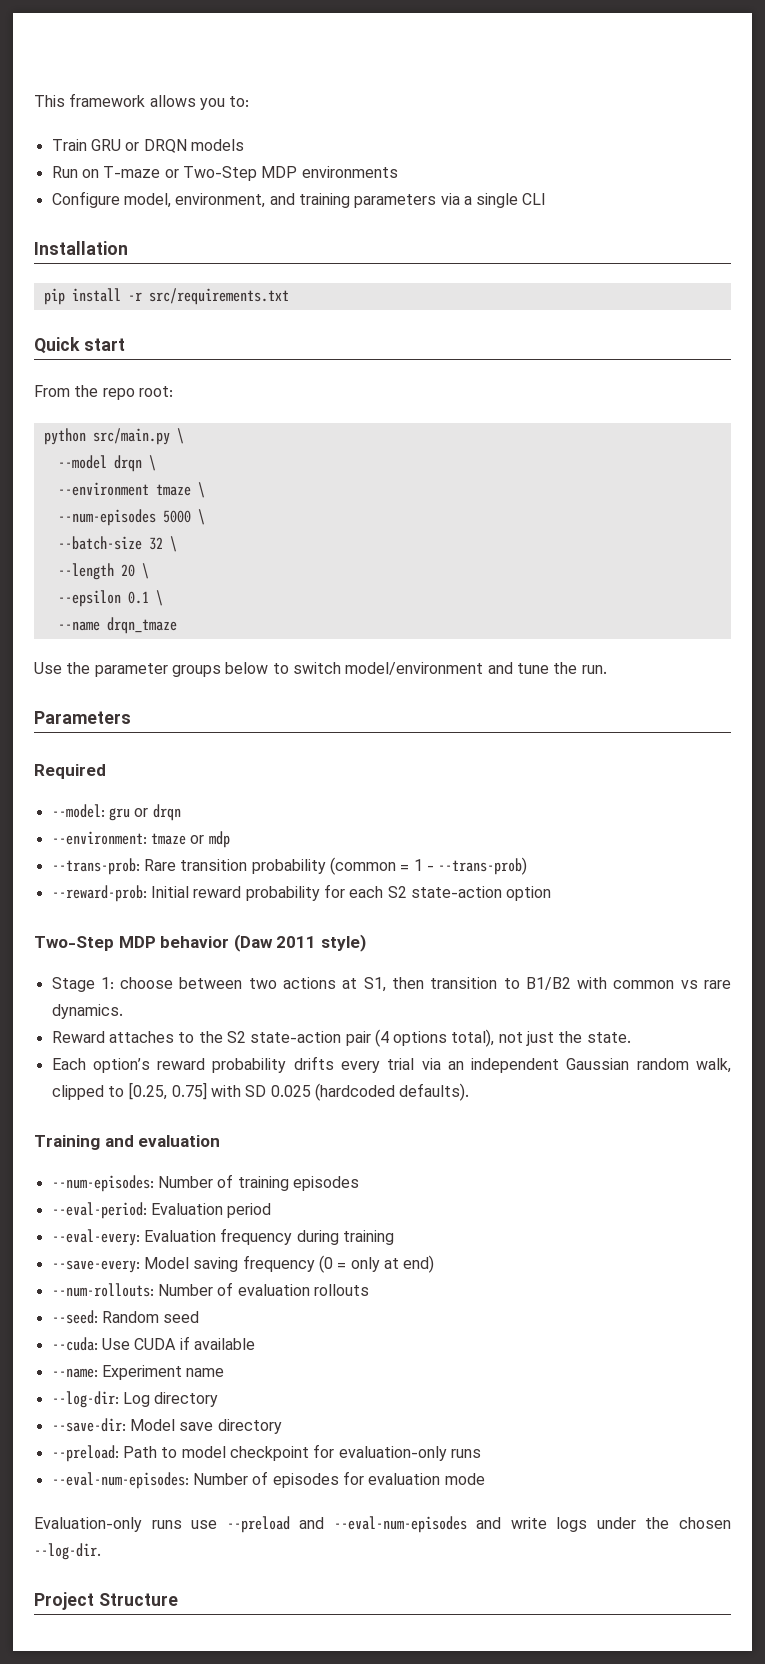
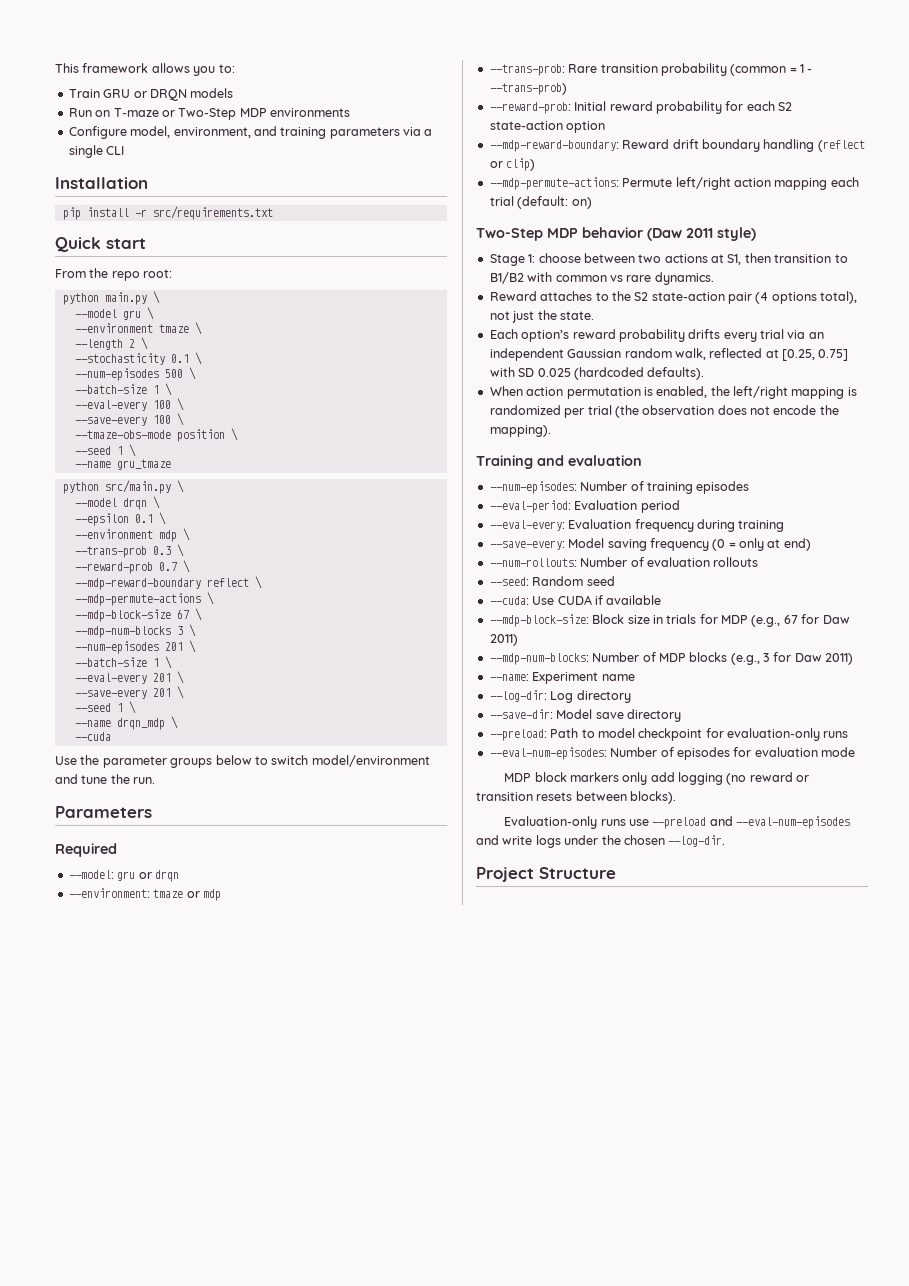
+ python main.py \
+ --model gru \
+ --environment tmaze \
+ --length 2 \
+ --stochasticity 0.1 \
+ --num-episodes 500 \
+ --batch-size 1 \
+ --eval-every 100 \
+ --save-every 100 \
+ --tmaze-obs-mode position \
+ --seed 1 \
+ --name gru_tmaze
- --environment tmaze \
- --num-episodes 5000 \
- --batch-size 32 \
- --length 20 \
  --epsilon 0.1 \
- --name drqn_tmaze
+ --environment mdp \
+ --trans-prob 0.3 \
+ --reward-prob 0.7 \
+ --mdp-reward-boundary reflect \
+ --mdp-permute-actions \
+ --mdp-block-size 67 \
+ --mdp-num-blocks 3 \
+ --num-episodes 201 \
+ --batch-size 1 \
+ --eval-every 201 \
+ --save-every 201 \
+ --seed 1 \
+ --name drqn_mdp \
+ --cuda
+ --mdp-reward-boundary: Reward drift boundary handling (reflect or clip)
+ --mdp-permute-actions: Permute left/right action mapping each trial (default: on)
- Each option’s reward probability drifts every trial via an independent Gaussian random walk, clipped to [0.25, 0.75] with SD 0.025 (hardcoded defaults).
+ Each option’s reward probability drifts every trial via an independent Gaussian random walk, reflected at [0.25, 0.75] with SD 0.025 (hardcoded defaults).
+ When action permutation is enabled, the left/right mapping is randomized per trial (the observation does not encode the mapping).
+ --mdp-block-size: Block size in trials for MDP (e.g., 67 for Daw 2011)
+ --mdp-num-blocks: Number of MDP blocks (e.g., 3 for Daw 2011)
+ MDP block markers only add logging (no reward or transition resets between blocks).

